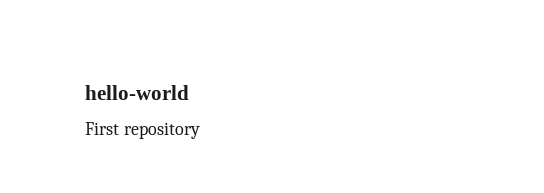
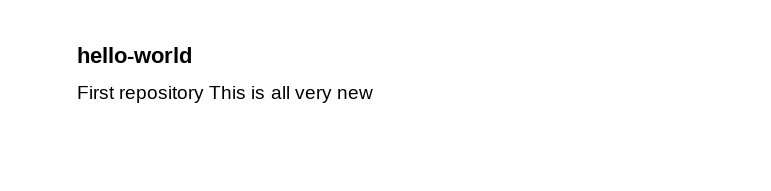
- First repository
+ First repository This is all very new

